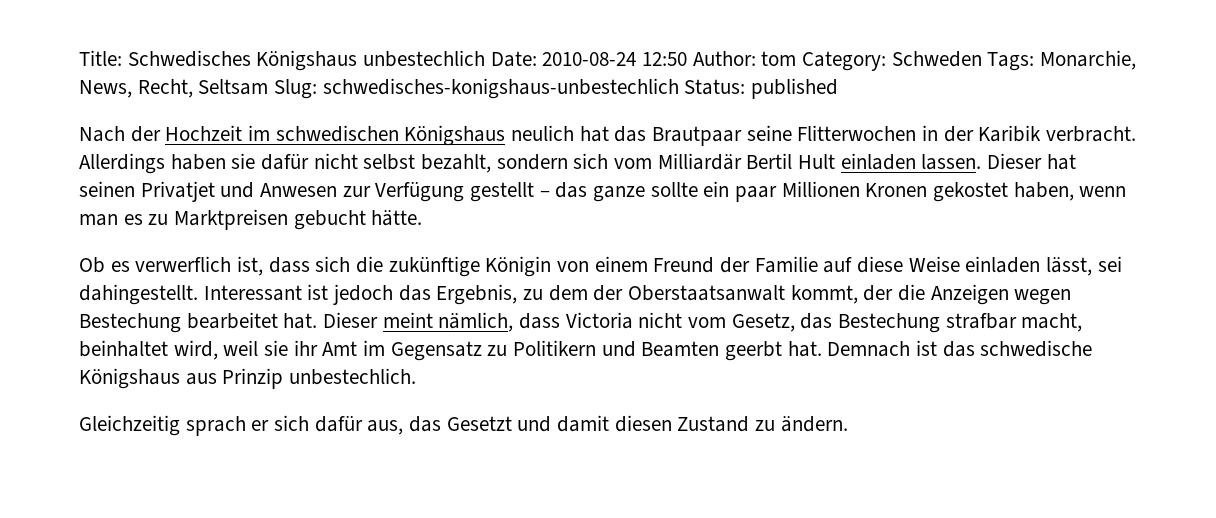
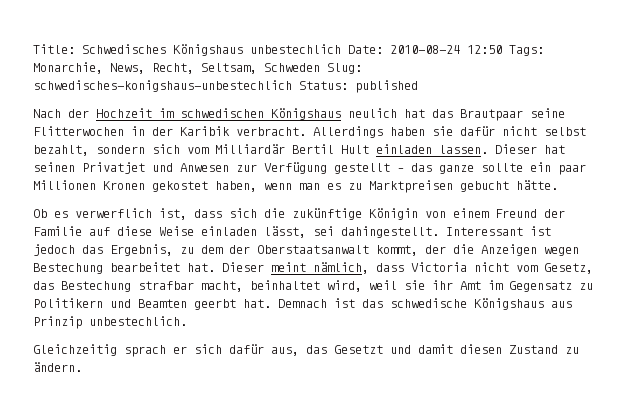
- Title: Schwedisches Königshaus unbestechlich Date: 2010-08-24 12:50 Author: tom Category: Schweden Tags: Monarchie, News, Recht, Seltsam Slug: schwedisches-konigshaus-unbestechlich Status: published
+ Title: Schwedisches Königshaus unbestechlich Date: 2010-08-24 12:50 Tags: Monarchie, News, Recht, Seltsam, Schweden Slug: schwedisches-konigshaus-unbestechlich Status: published

